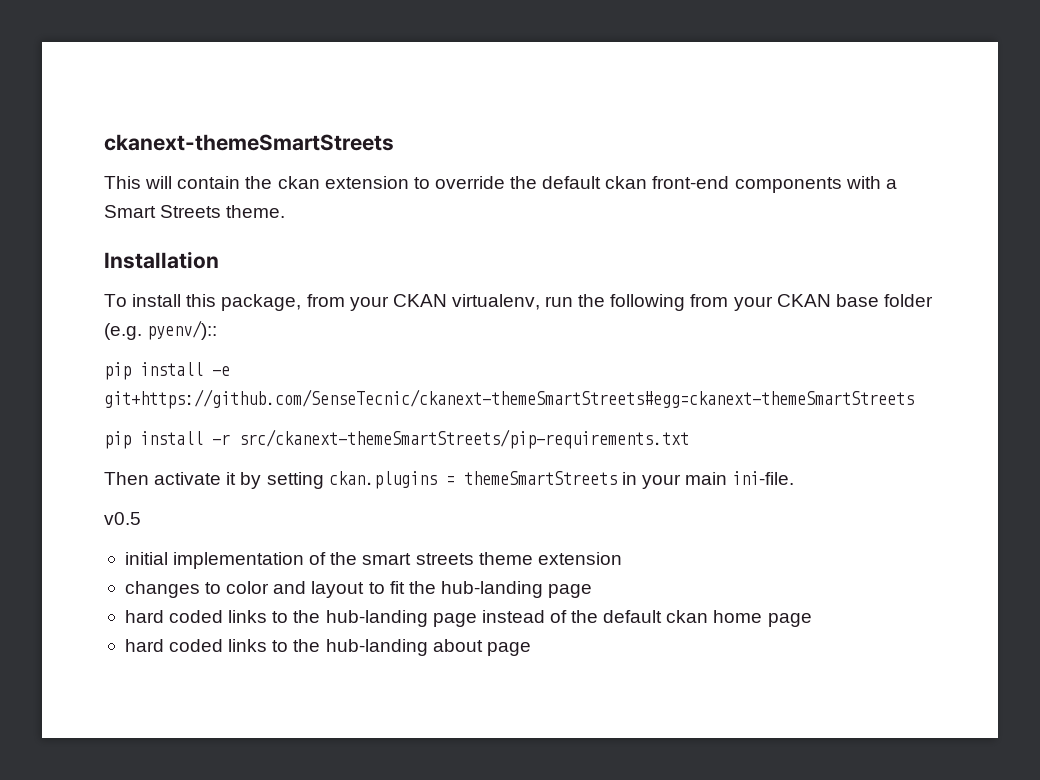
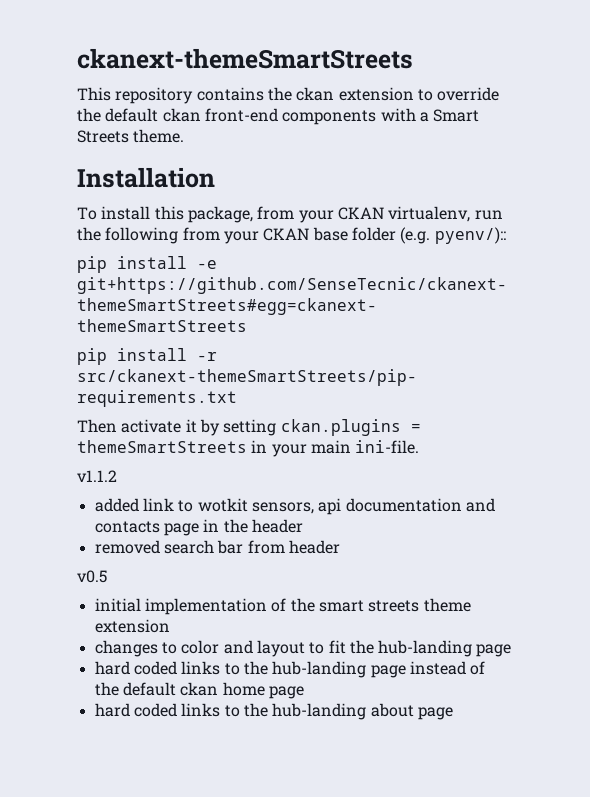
- This will contain the ckan extension to override the default ckan front-end components with a Smart Streets theme.
+ This repository contains the ckan extension to override the default ckan front-end components with a Smart Streets theme.
+ v1.1.2
+ added link to wotkit sensors, api documentation and contacts page in the header
+ removed search bar from header

